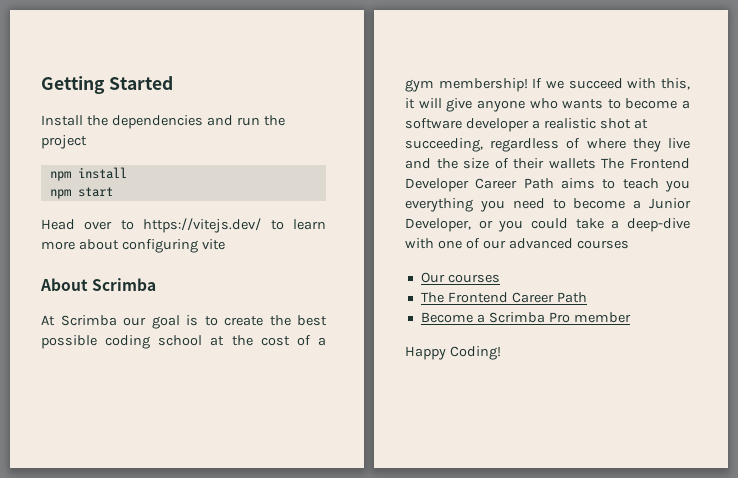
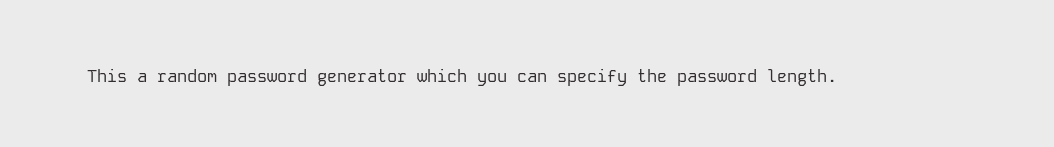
- Getting Started
- Install the dependencies and run the project
- npm install
- npm start
- Head over to https://vitejs.dev/ to learn more about configuring vite
- About Scrimba
- At Scrimba our goal is to create the best possible coding school at the cost of a gym membership! If we succeed with this, it will give anyone who wants to become a software developer a realistic shot at succeeding, regardless of where they live and the size of their wallets The Frontend Developer Career Path aims to teach you everything you need to become a Junior Developer, or you could take a deep-dive with one of our advanced courses
- Our courses
- The Frontend Career Path
- Become a Scrimba Pro member
- Happy Coding!
+ This a random password generator which you can specify the password length.

